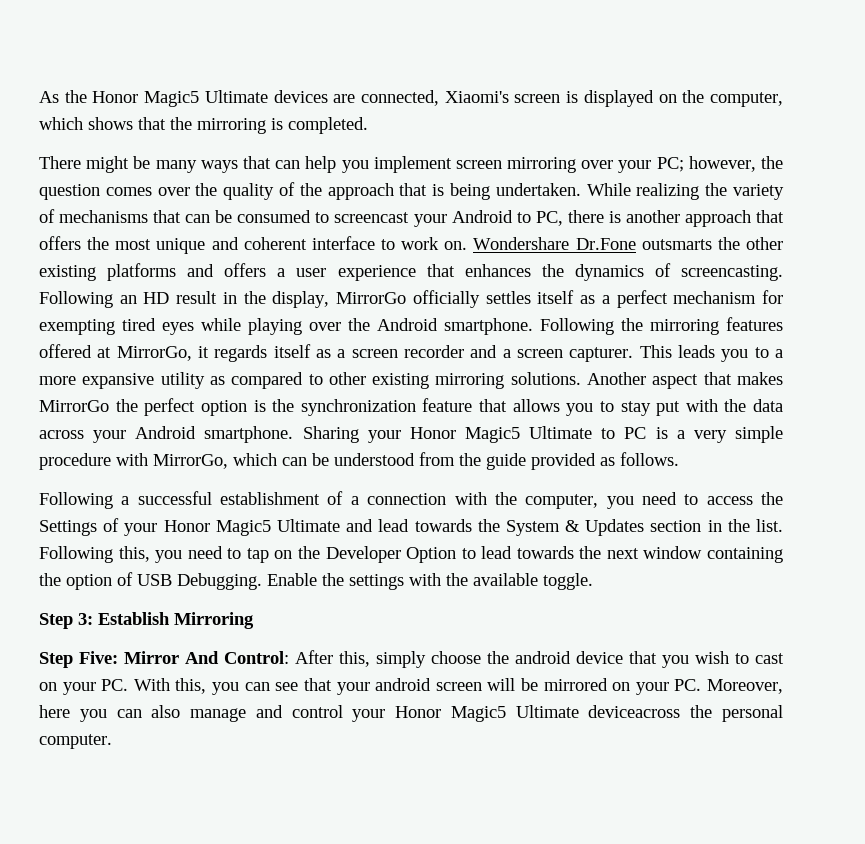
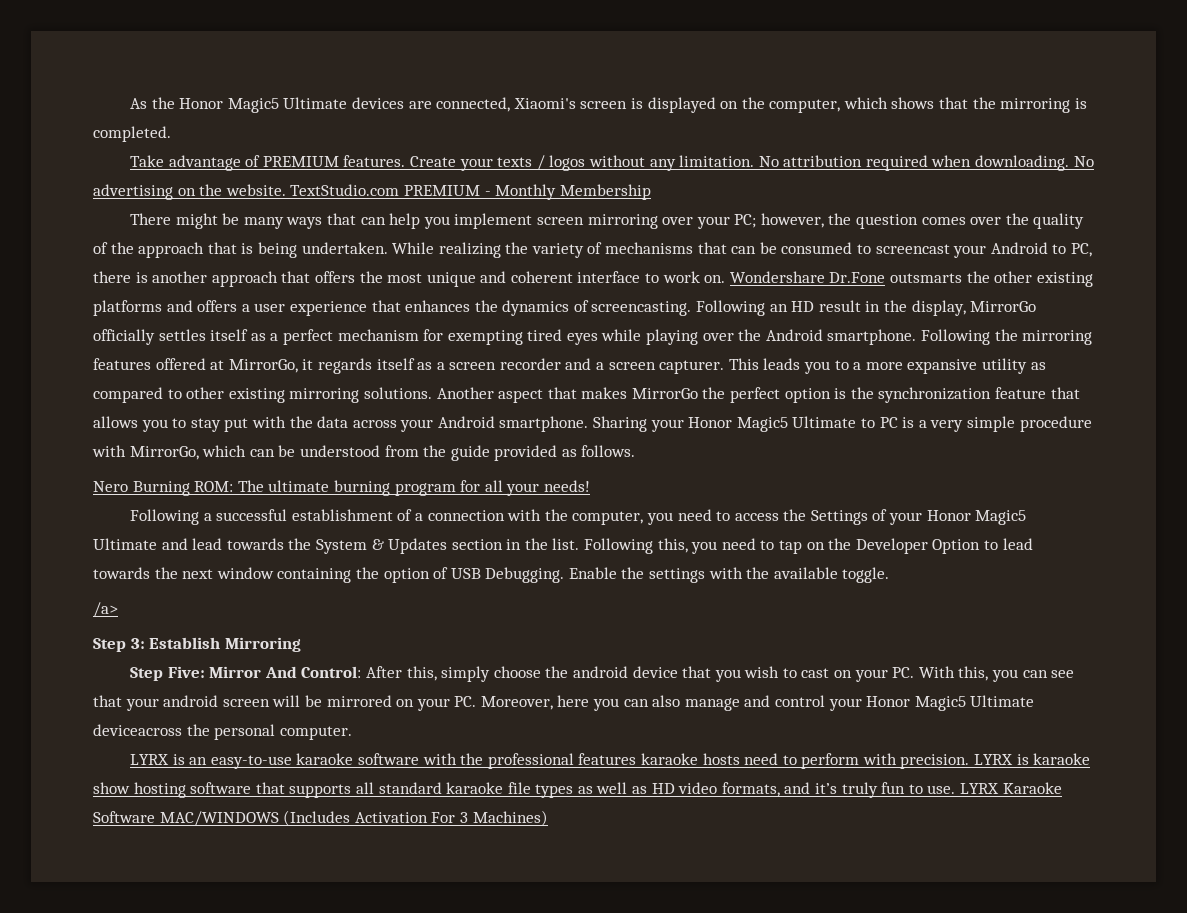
+ Take advantage of PREMIUM features. Create your texts / logos without any limitation. No attribution required when downloading. No advertising on the website. TextStudio.com PREMIUM - Monthly Membership
+ Nero Burning ROM: The ultimate burning program for all your needs!
+ /a>
+ LYRX is an easy-to-use karaoke software with the professional features karaoke hosts need to perform with precision. LYRX is karaoke show hosting software that supports all standard karaoke file types as well as HD video formats, and it’s truly fun to use. LYRX Karaoke Software MAC/WINDOWS (Includes Activation For 3 Machines)

